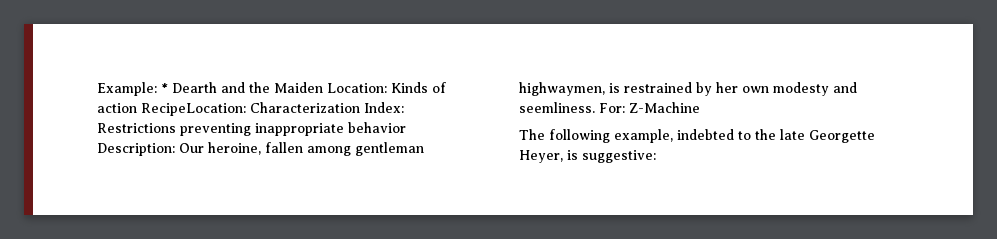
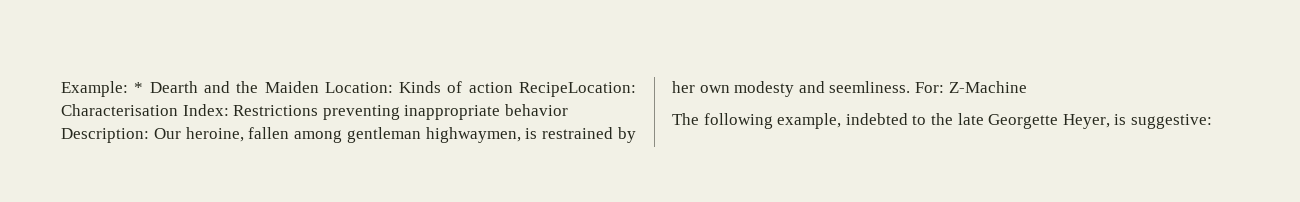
- Example: * Dearth and the Maiden Location: Kinds of action RecipeLocation: Characterization Index: Restrictions preventing inappropriate behavior Description: Our heroine, fallen among gentleman highwaymen, is restrained by her own modesty and seemliness.
+ Example: * Dearth and the Maiden Location: Kinds of action RecipeLocation: Characterisation Index: Restrictions preventing inappropriate behavior Description: Our heroine, fallen among gentleman highwaymen, is restrained by her own modesty and seemliness.

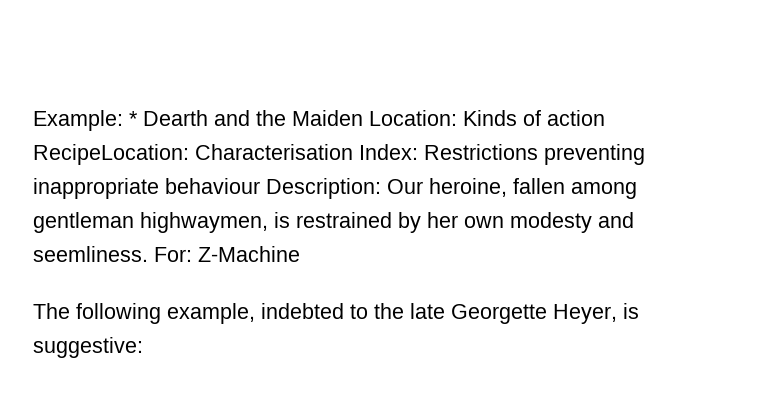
- Example: * Dearth and the Maiden Location: Kinds of action RecipeLocation: Characterisation Index: Restrictions preventing inappropriate behavior Description: Our heroine, fallen among gentleman highwaymen, is restrained by her own modesty and seemliness.
+ Example: * Dearth and the Maiden Location: Kinds of action RecipeLocation: Characterisation Index: Restrictions preventing inappropriate behaviour Description: Our heroine, fallen among gentleman highwaymen, is restrained by her own modesty and seemliness.

